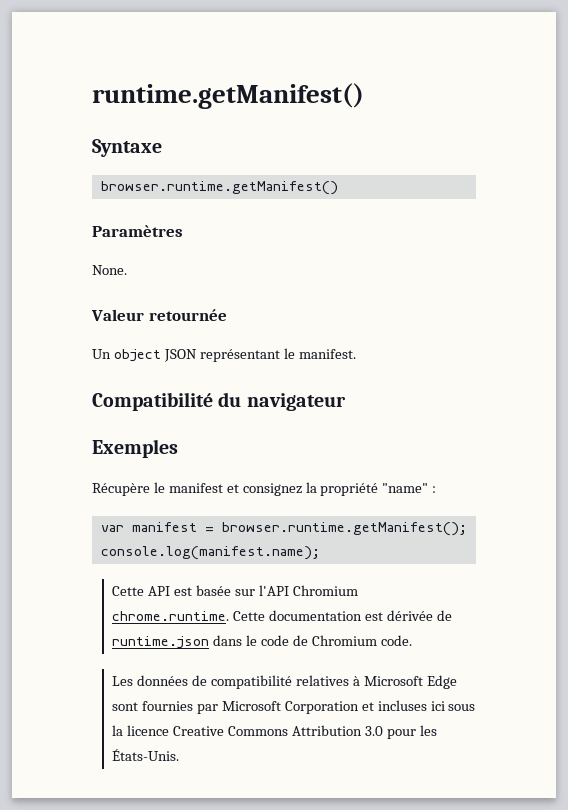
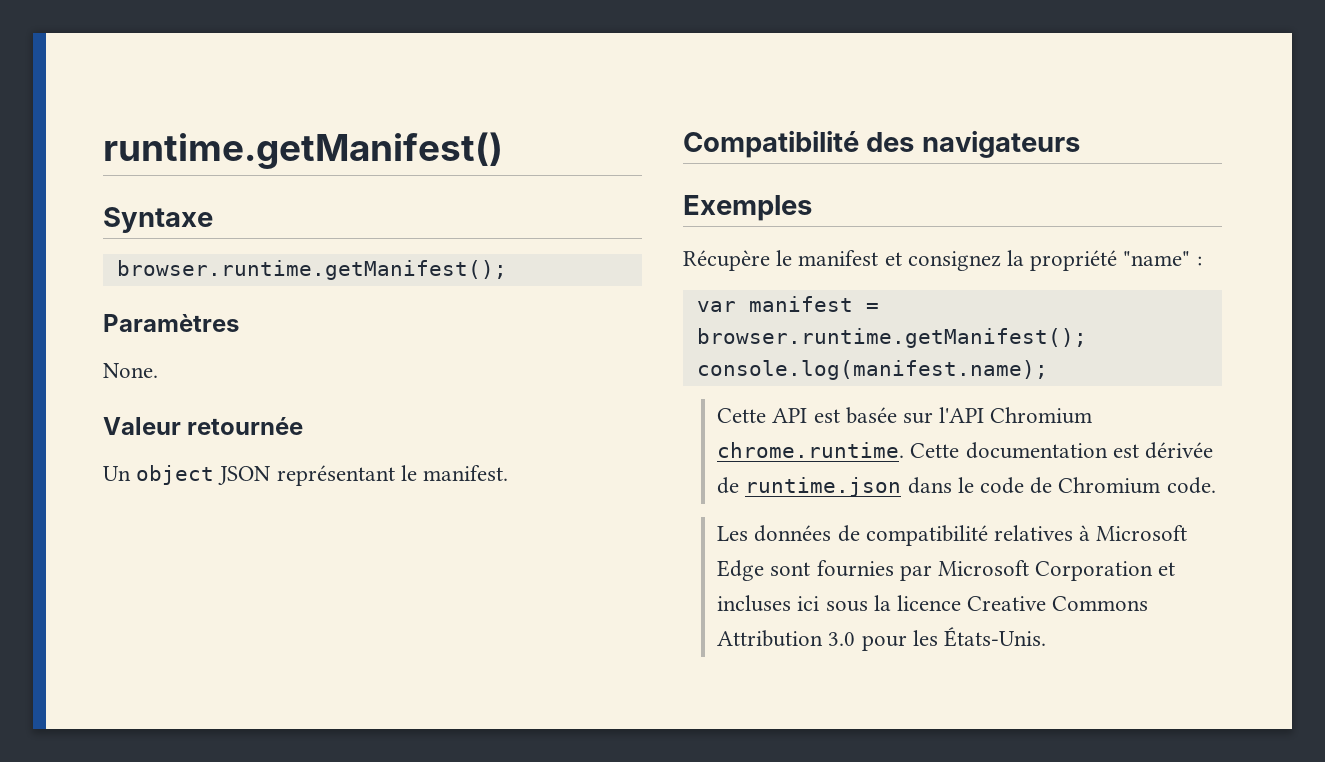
  Syntaxe
- browser.runtime.getManifest()
+ browser.runtime.getManifest();
- Compatibilité du navigateur
+ Compatibilité des navigateurs

